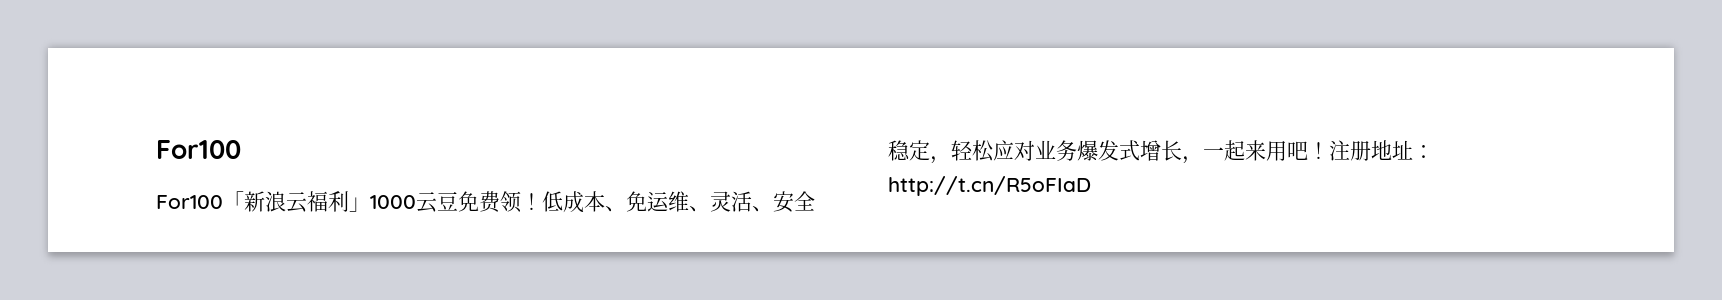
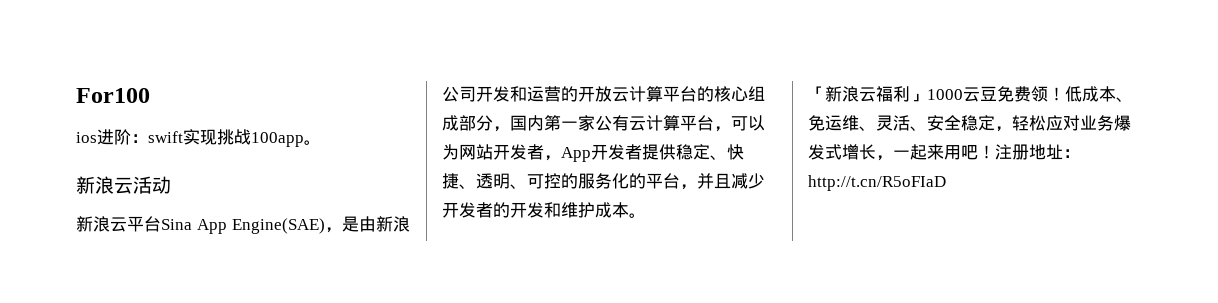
- For100「新浪云福利」1000云豆免费领！
+ ios进阶：swift实现挑战100app。
+ 新浪云活动
+ 新浪云平台Sina App Engine(SAE)，是由新浪公司开发和运营的开放云计算平台的核心组成部分，国内第一家公有云计算平台，可以为网站开发者，App开发者提供稳定、快捷、透明、可控的服务化的平台，并且减少开发者的开发和维护成本。
+ 「新浪云福利」1000云豆免费领！

